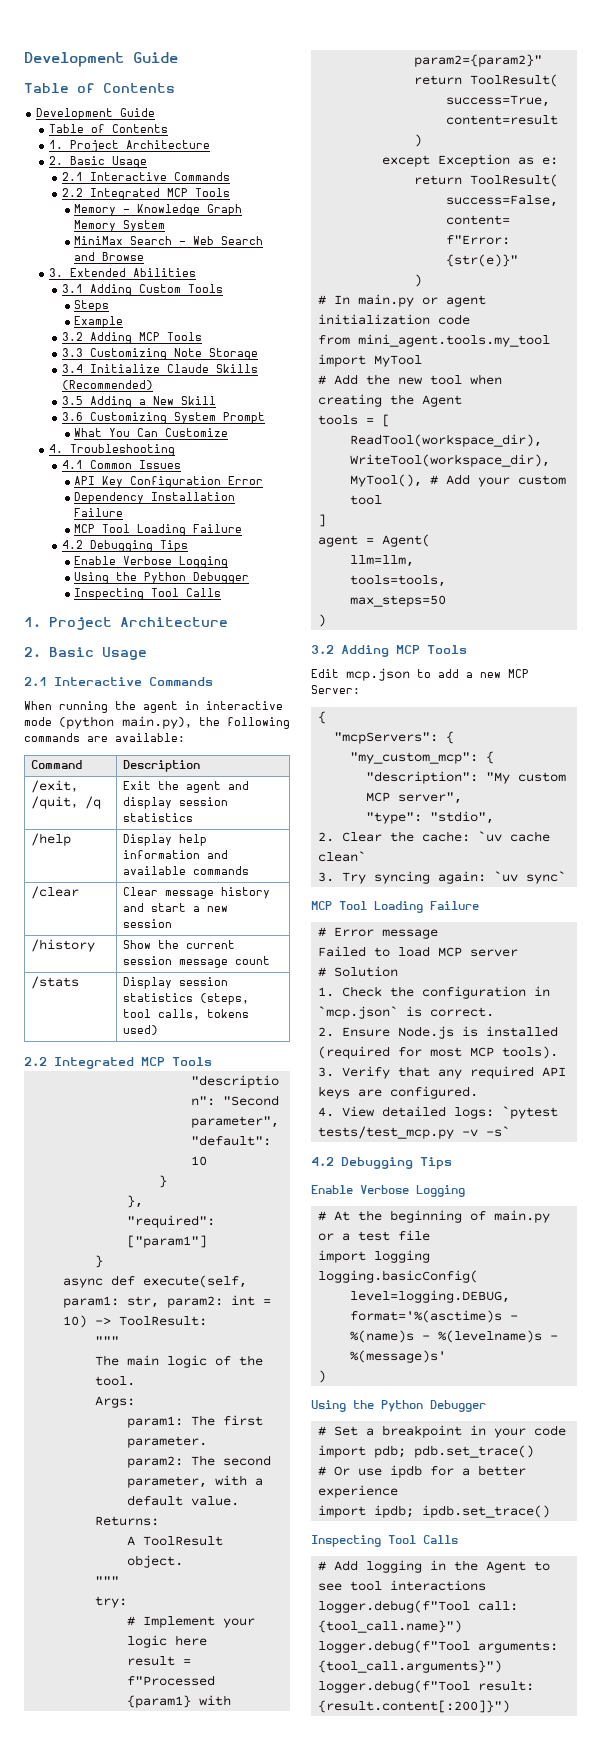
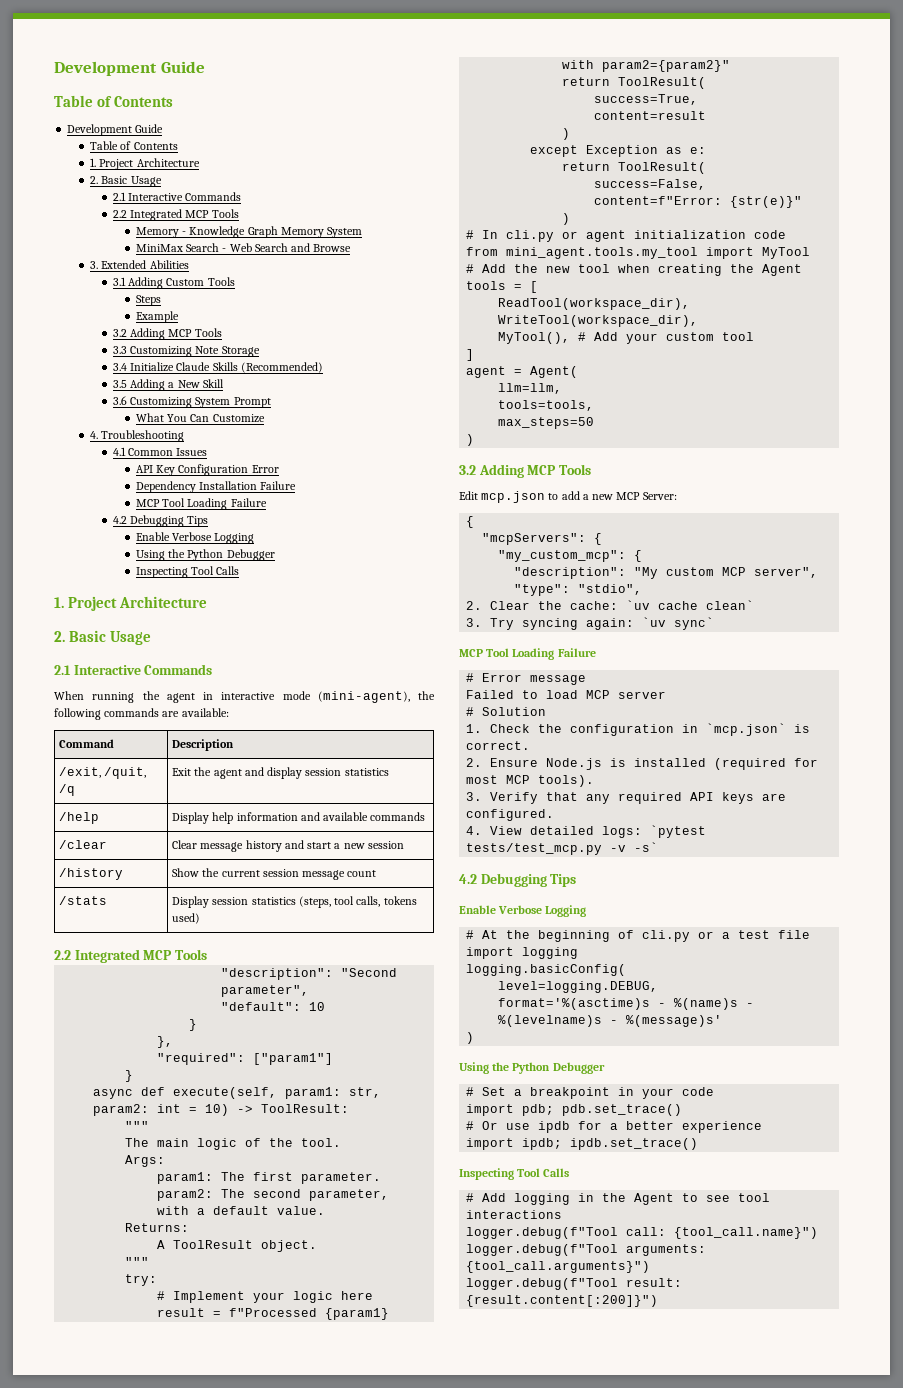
- When running the agent in interactive mode (python main.py), the following commands are available:
+ When running the agent in interactive mode (mini-agent), the following commands are available:
- # In main.py or agent initialization code
+ # In cli.py or agent initialization code
- # At the beginning of main.py or a test file
+ # At the beginning of cli.py or a test file

